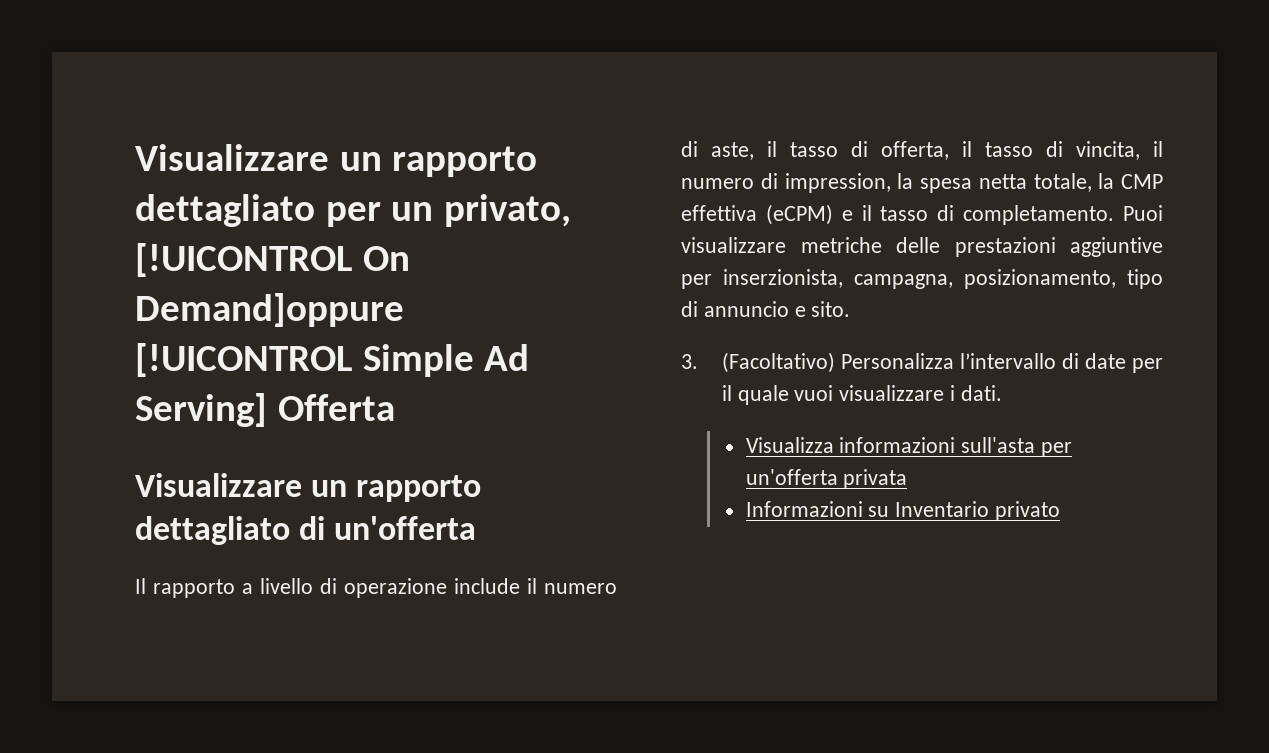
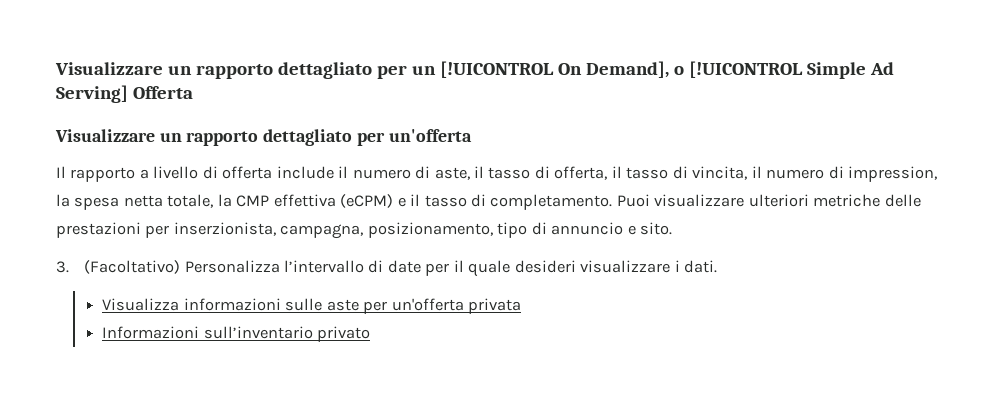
- Visualizzare un rapporto dettagliato per un privato, [!UICONTROL On Demand]oppure [!UICONTROL Simple Ad Serving] Offerta
+ Visualizzare un rapporto dettagliato per un [!UICONTROL On Demand], o [!UICONTROL Simple Ad Serving] Offerta
- Visualizzare un rapporto dettagliato di un'offerta
+ Visualizzare un rapporto dettagliato per un'offerta
- Il rapporto a livello di operazione include il numero di aste, il tasso di offerta, il tasso di vincita, il numero di impression, la spesa netta totale, la CMP effettiva (eCPM) e il tasso di completamento.
+ Il rapporto a livello di offerta include il numero di aste, il tasso di offerta, il tasso di vincita, il numero di impression, la spesa netta totale, la CMP effettiva (eCPM) e il tasso di completamento.
- Puoi visualizzare metriche delle prestazioni aggiuntive per inserzionista, campagna, posizionamento, tipo di annuncio e sito.
+ Puoi visualizzare ulteriori metriche delle prestazioni per inserzionista, campagna, posizionamento, tipo di annuncio e sito.
- 3. (Facoltativo) Personalizza l’intervallo di date per il quale vuoi visualizzare i dati.
+ 3. (Facoltativo) Personalizza l’intervallo di date per il quale desideri visualizzare i dati.
- Visualizza informazioni sull'asta per un'offerta privata
+ Visualizza informazioni sulle aste per un'offerta privata
- Informazioni su Inventario privato
+ Informazioni sull’inventario privato

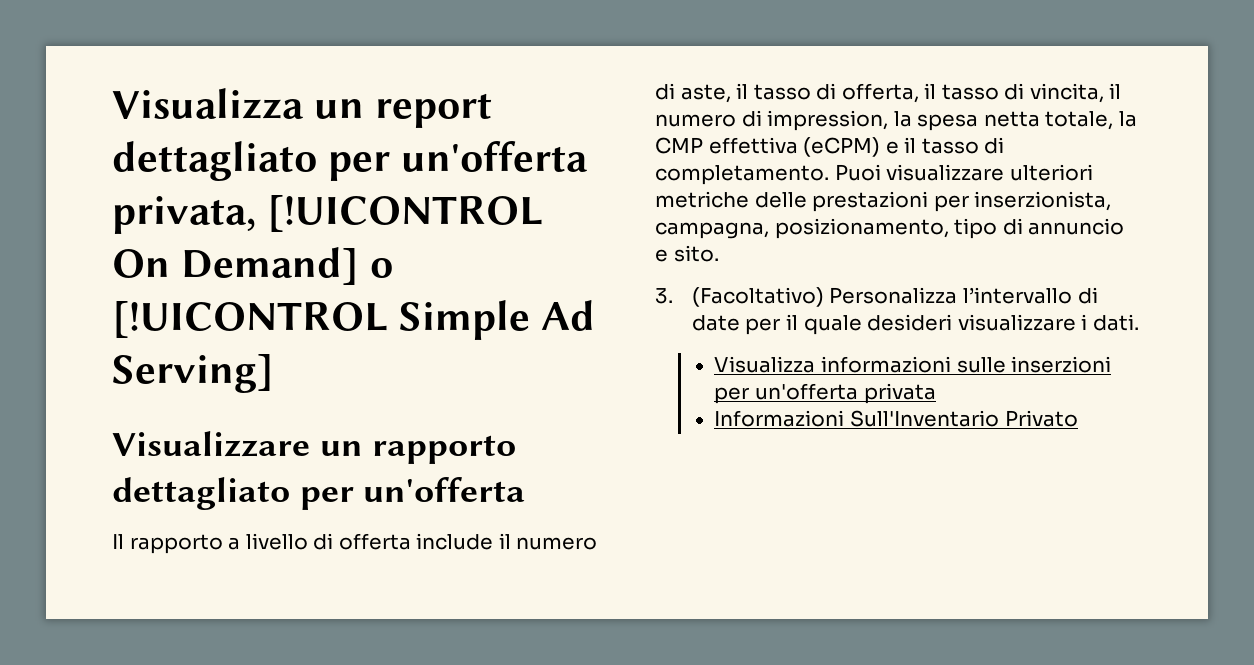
- Visualizzare un rapporto dettagliato per un [!UICONTROL On Demand], o [!UICONTROL Simple Ad Serving] Offerta
+ Visualizza un report dettagliato per un'offerta privata, [!UICONTROL On Demand] o [!UICONTROL Simple Ad Serving]
- Visualizza informazioni sulle aste per un'offerta privata
+ Visualizza informazioni sulle inserzioni per un'offerta privata
- Informazioni sull’inventario privato
+ Informazioni Sull'Inventario Privato

